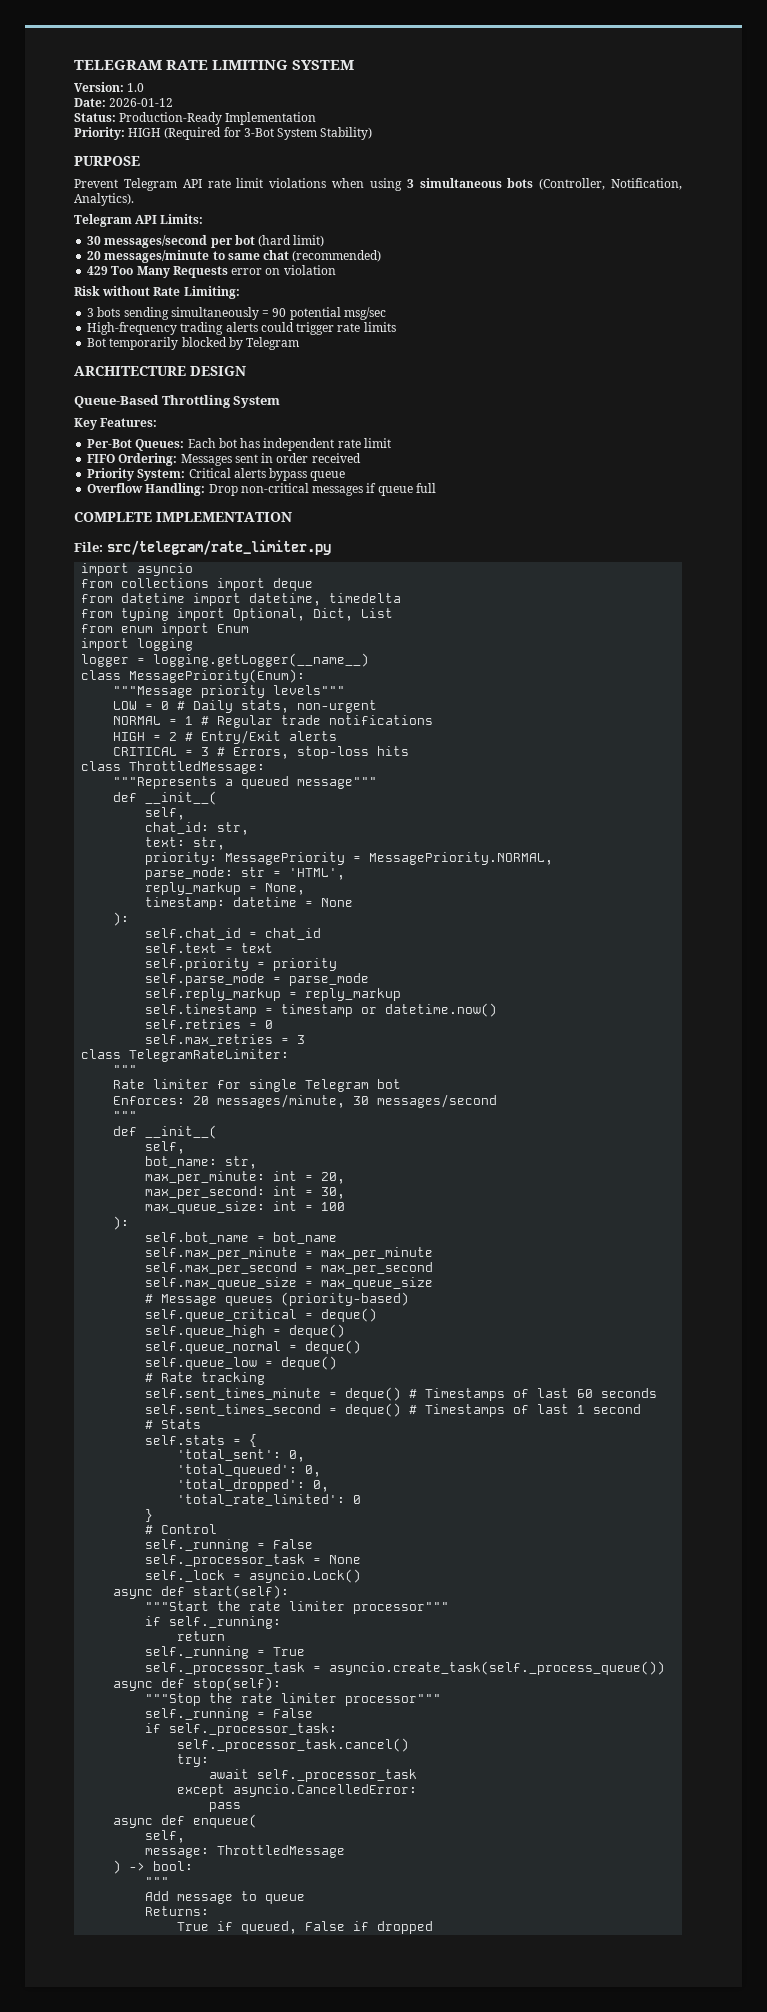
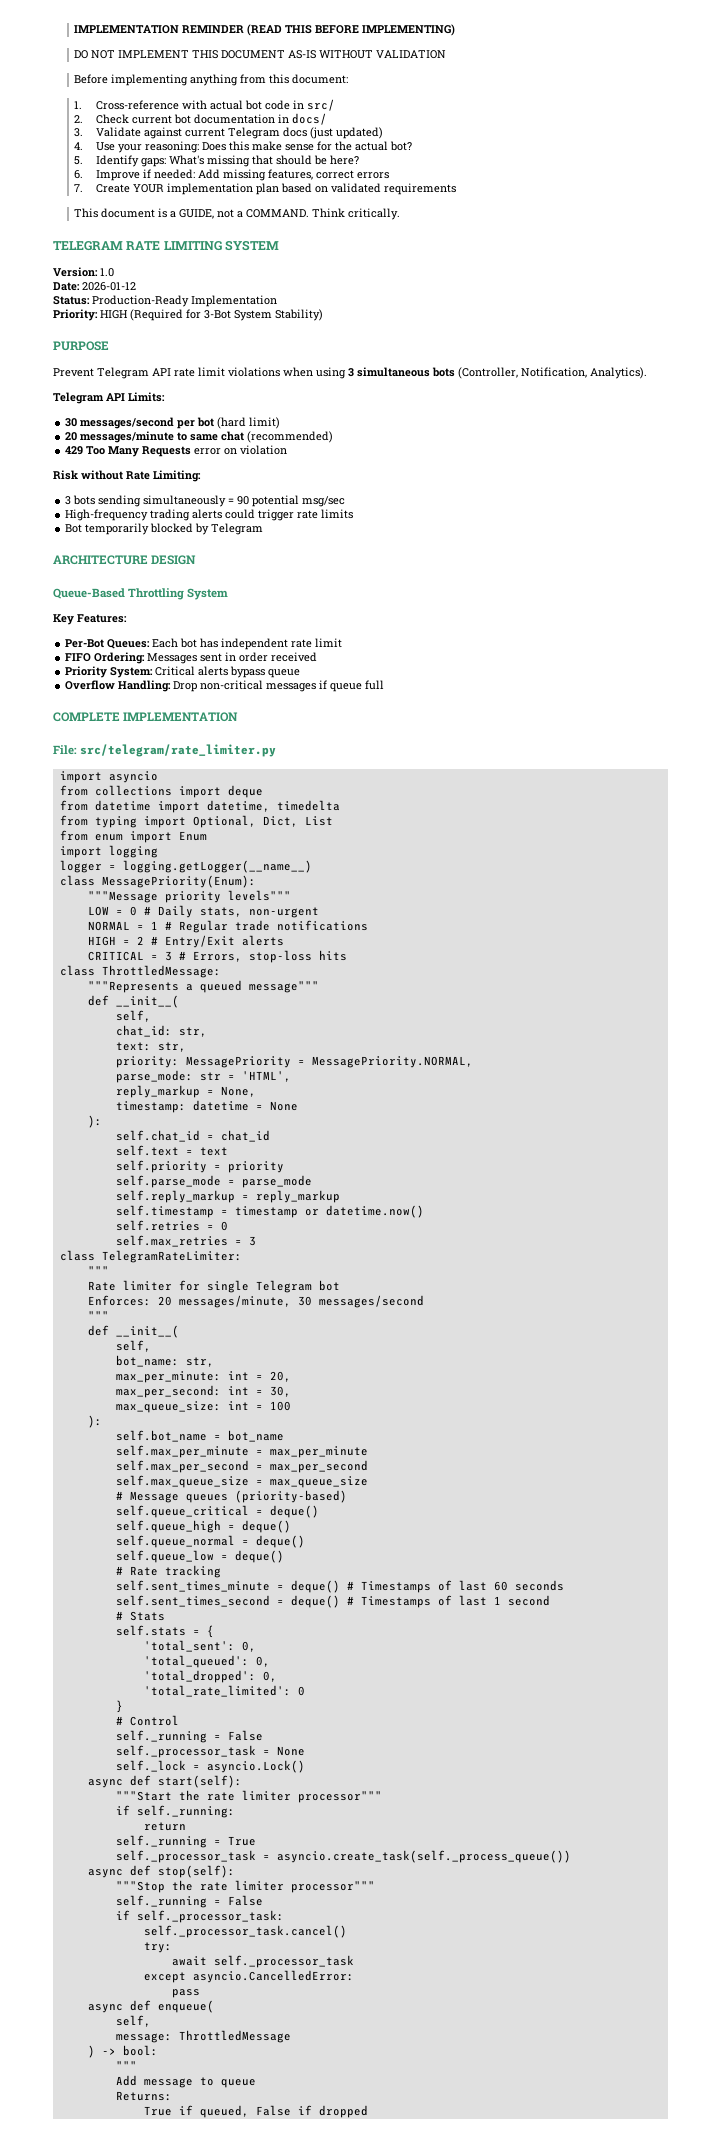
+ IMPLEMENTATION REMINDER (READ THIS BEFORE IMPLEMENTING)
+ DO NOT IMPLEMENT THIS DOCUMENT AS-IS WITHOUT VALIDATION
+ Before implementing anything from this document:
+ 1. Cross-reference with actual bot code in src/
+ 2. Check current bot documentation in docs/
+ 3. Validate against current Telegram docs (just updated)
+ 4. Use your reasoning: Does this make sense for the actual bot?
+ 5. Identify gaps: What's missing that should be here?
+ 6. Improve if needed: Add missing features, correct errors
+ 7. Create YOUR implementation plan based on validated requirements
+ This document is a GUIDE, not a COMMAND. Think critically.

